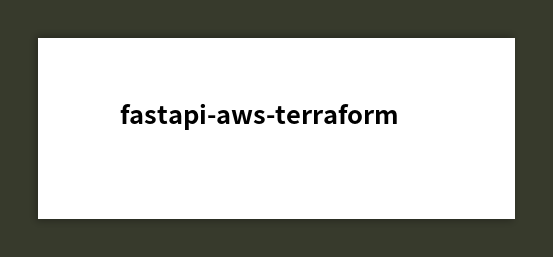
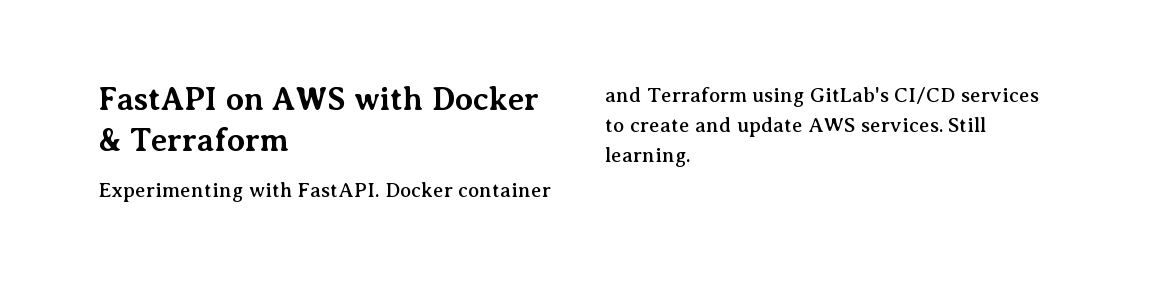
- fastapi-aws-terraform
+ FastAPI on AWS with Docker & Terraform
+ Experimenting with FastAPI. Docker container and Terraform using GitLab's CI/CD services to create and update AWS services. Still learning.

